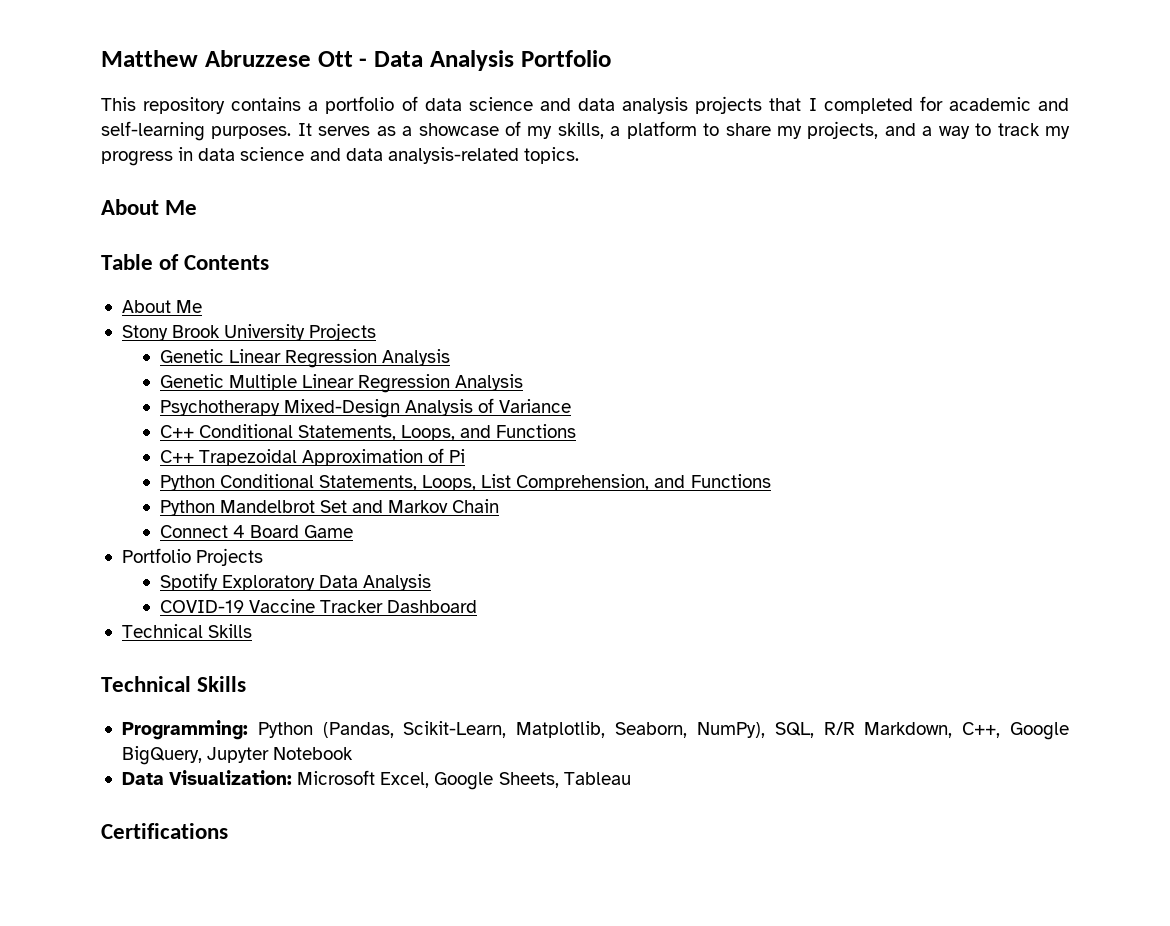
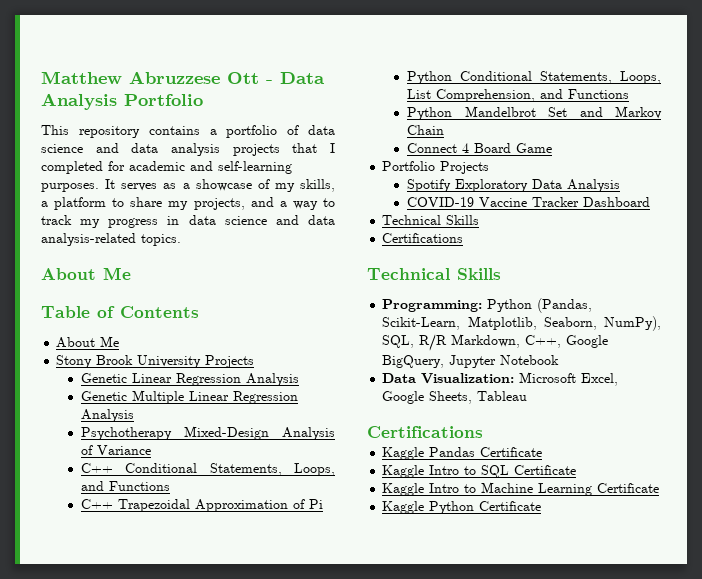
  COVID-19 Vaccine Tracker Dashboard
  Technical Skills
+ Certifications
+ Kaggle Pandas Certificate
+ Kaggle Intro to SQL Certificate
+ Kaggle Intro to Machine Learning Certificate
+ Kaggle Python Certificate

